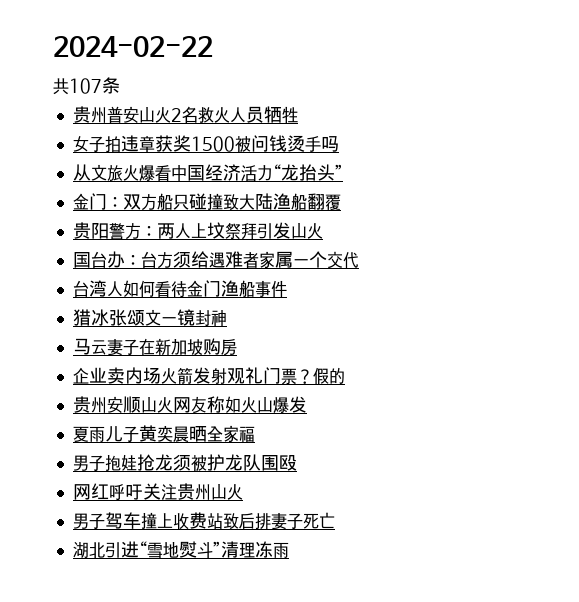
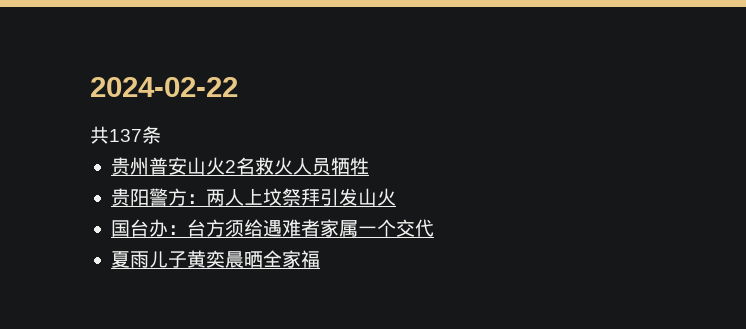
- 共107条
+ 共137条
- 女子拍违章获奖1500被问钱烫手吗
- 从文旅火爆看中国经济活力“龙抬头”
- 金门：双方船只碰撞致大陆渔船翻覆
- 台湾人如何看待金门渔船事件
- 猎冰张颂文一镜封神
- 马云妻子在新加坡购房
- 企业卖内场火箭发射观礼门票？假的
- 贵州安顺山火网友称如火山爆发
- 男子抱娃抢龙须被护龙队围殴
- 网红呼吁关注贵州山火
- 男子驾车撞上收费站致后排妻子死亡
- 湖北引进“雪地熨斗”清理冻雨

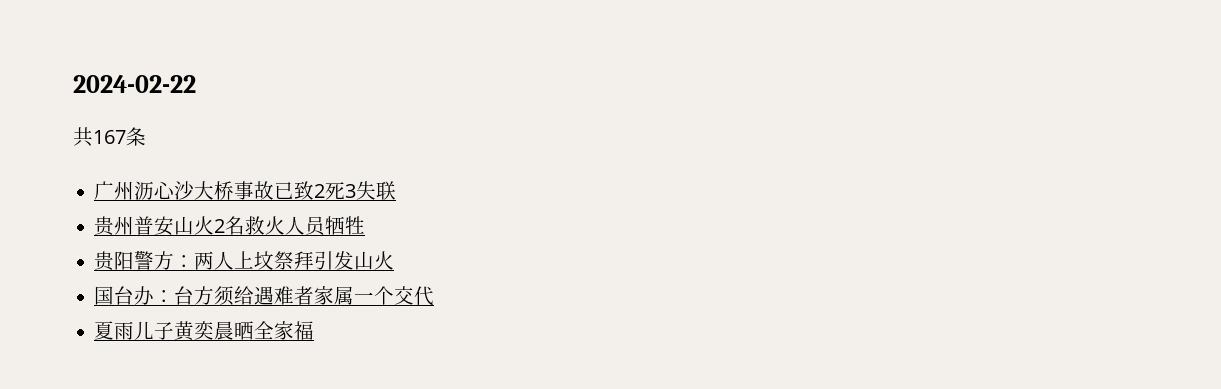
- 共137条
+ 共167条
+ 广州沥心沙大桥事故已致2死3失联

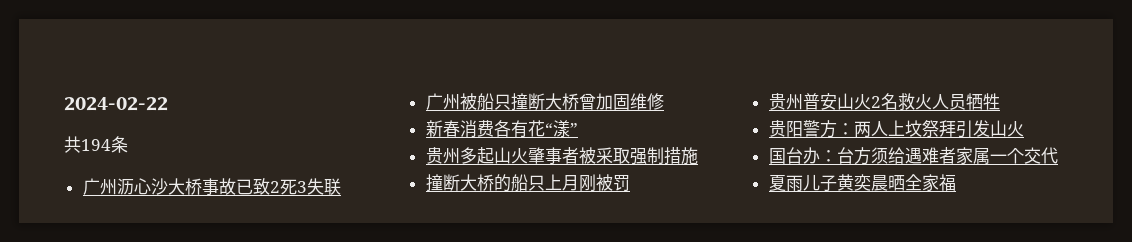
- 共167条
+ 共194条
+ 广州被船只撞断大桥曾加固维修
+ 新春消费各有花“漾”
+ 贵州多起山火肇事者被采取强制措施
+ 撞断大桥的船只上月刚被罚

